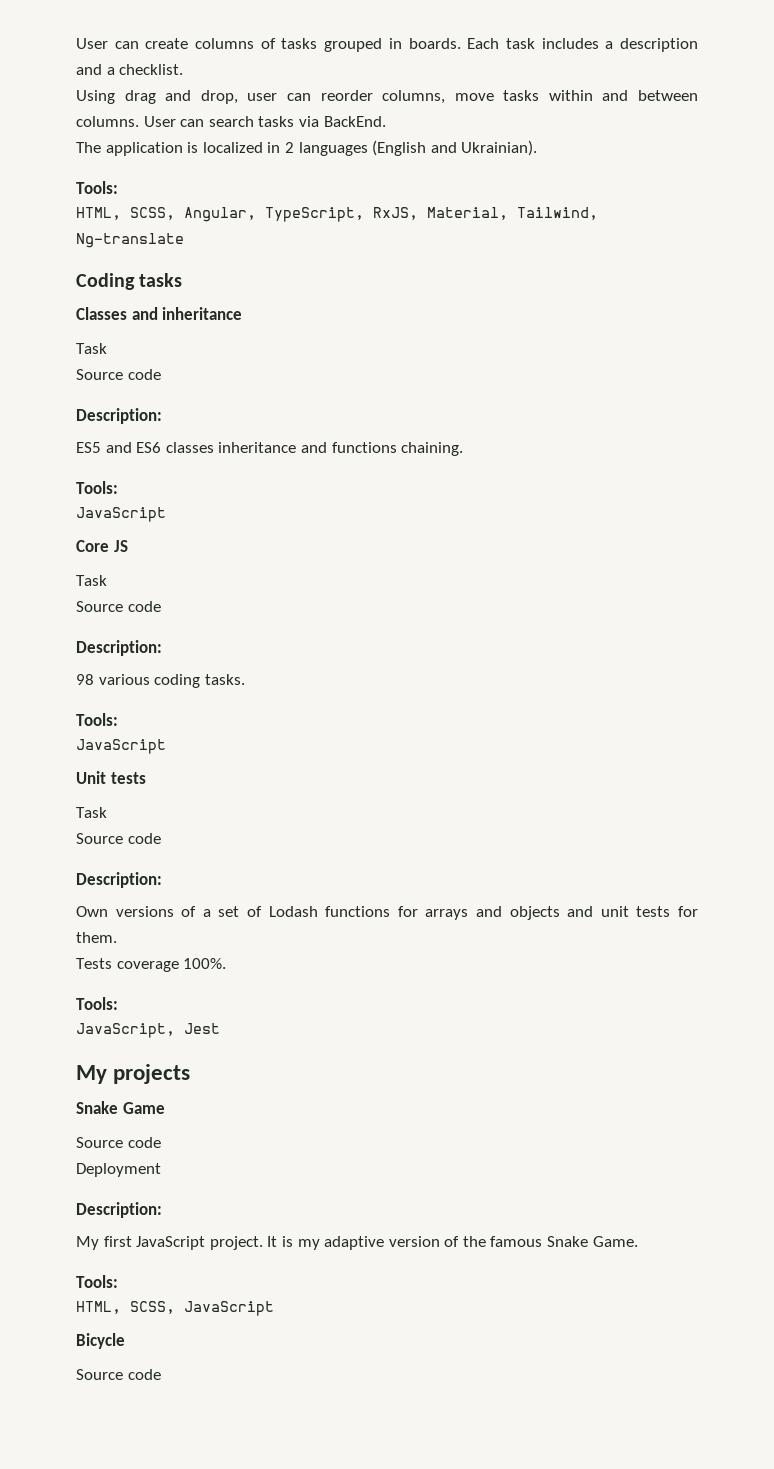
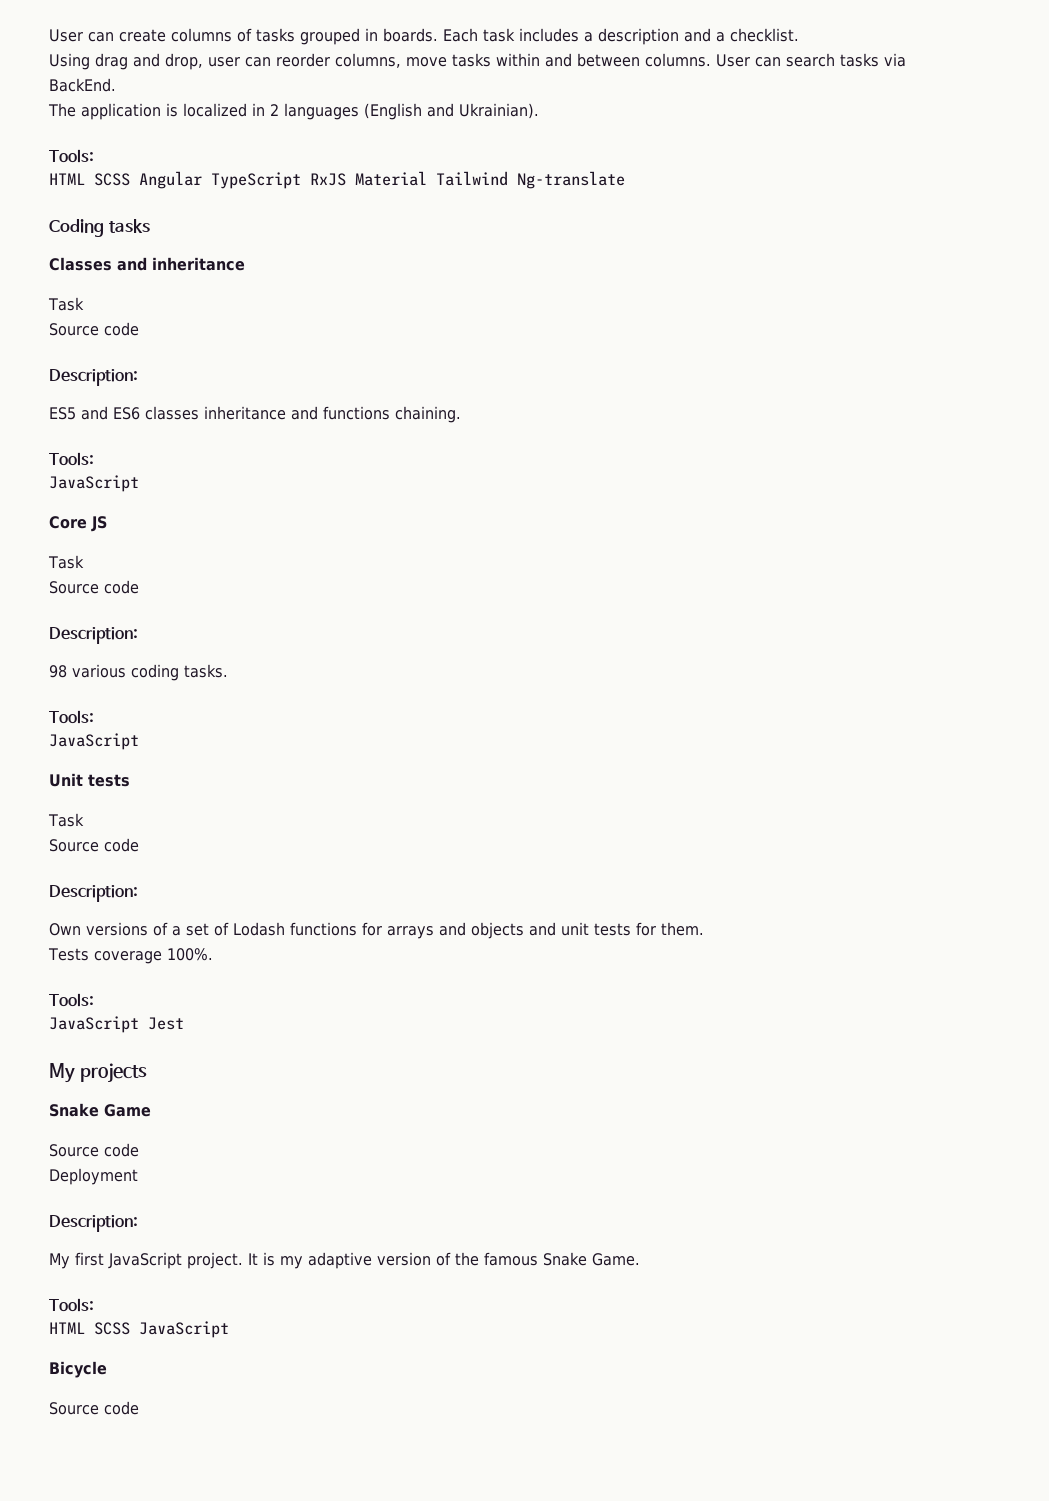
- HTML, SCSS, Angular, TypeScript, RxJS, Material, Tailwind, Ng-translate
+ HTML SCSS Angular TypeScript RxJS Material Tailwind Ng-translate
- JavaScript, Jest
+ JavaScript Jest
- HTML, SCSS, JavaScript
+ HTML SCSS JavaScript

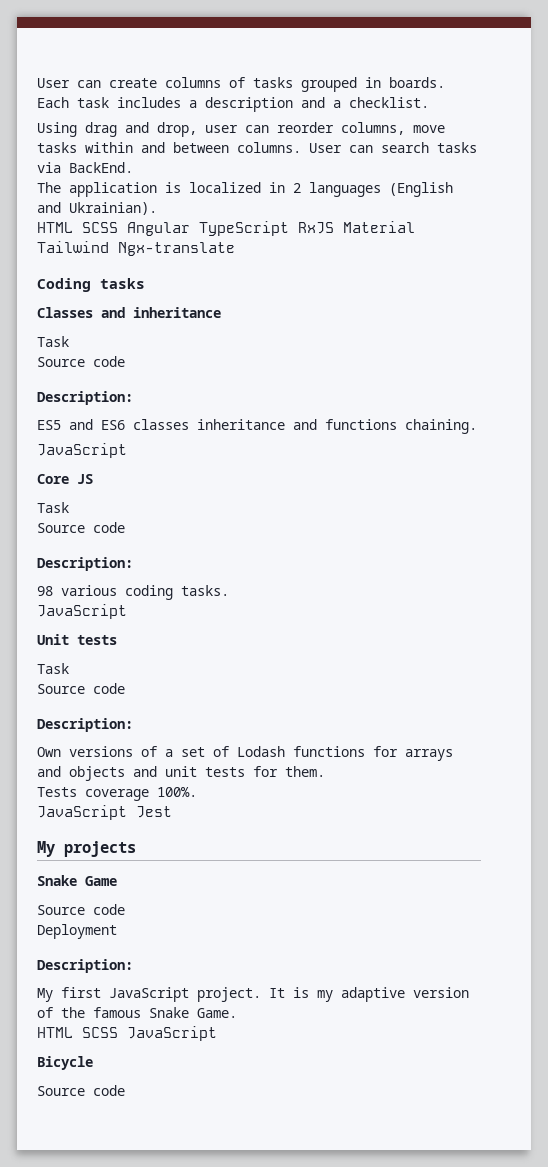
  The application is localized in 2 languages (English and Ukrainian).
- Tools:
- HTML SCSS Angular TypeScript RxJS Material Tailwind Ng-translate
+ HTML SCSS Angular TypeScript RxJS Material Tailwind Ngx-translate
  ES5 and ES6 classes inheritance and functions chaining.
- Tools:
  98 various coding tasks.
- Tools:
  Tests coverage 100%.
- Tools:
  It is my adaptive version of the famous Snake Game.
- Tools:

